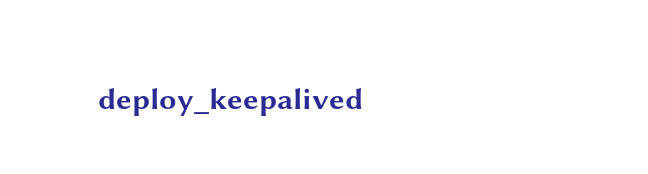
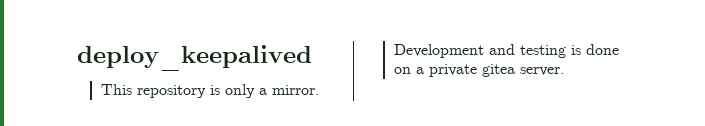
+ This repository is only a mirror. Development and testing is done on a private gitea server.

